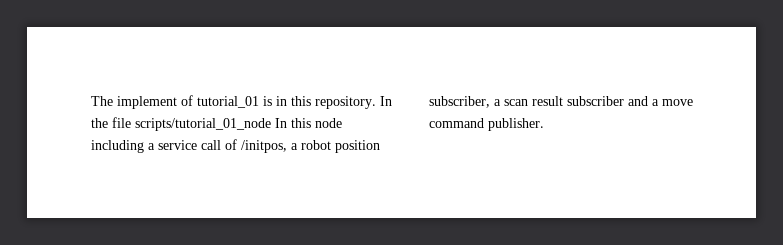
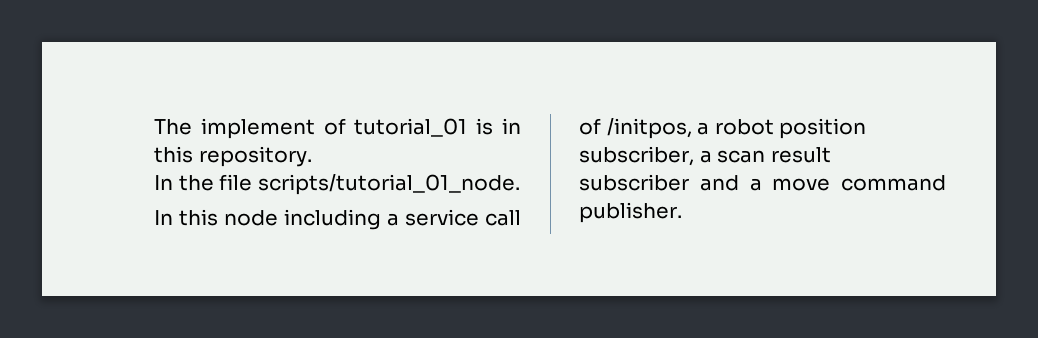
- The implement of tutorial_01 is in this repository. In the file scripts/tutorial_01_node In this node including a service call of /initpos, a robot position subscriber, a scan result subscriber and a move command publisher.
+ The implement of tutorial_01 is in this repository.
+ In the file scripts/tutorial_01_node.
+ In this node including a service call of /initpos, a robot position subscriber, a scan result subscriber and a move command publisher.

